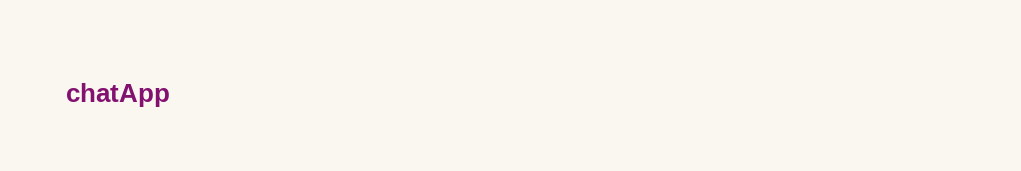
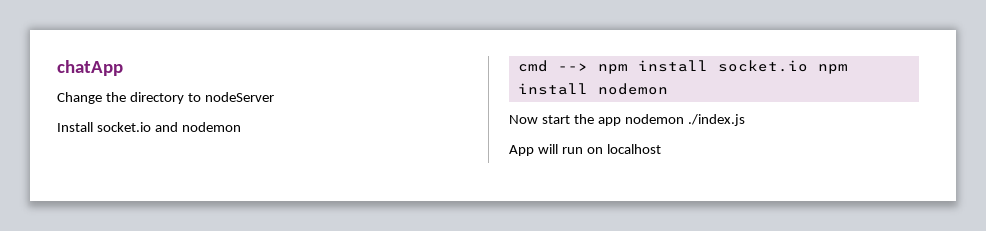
+ Change the directory to nodeServer
+ Install socket.io and nodemon
+ cmd --> npm install socket.io npm install nodemon
+ Now start the app nodemon ./index.js
+ App will run on localhost

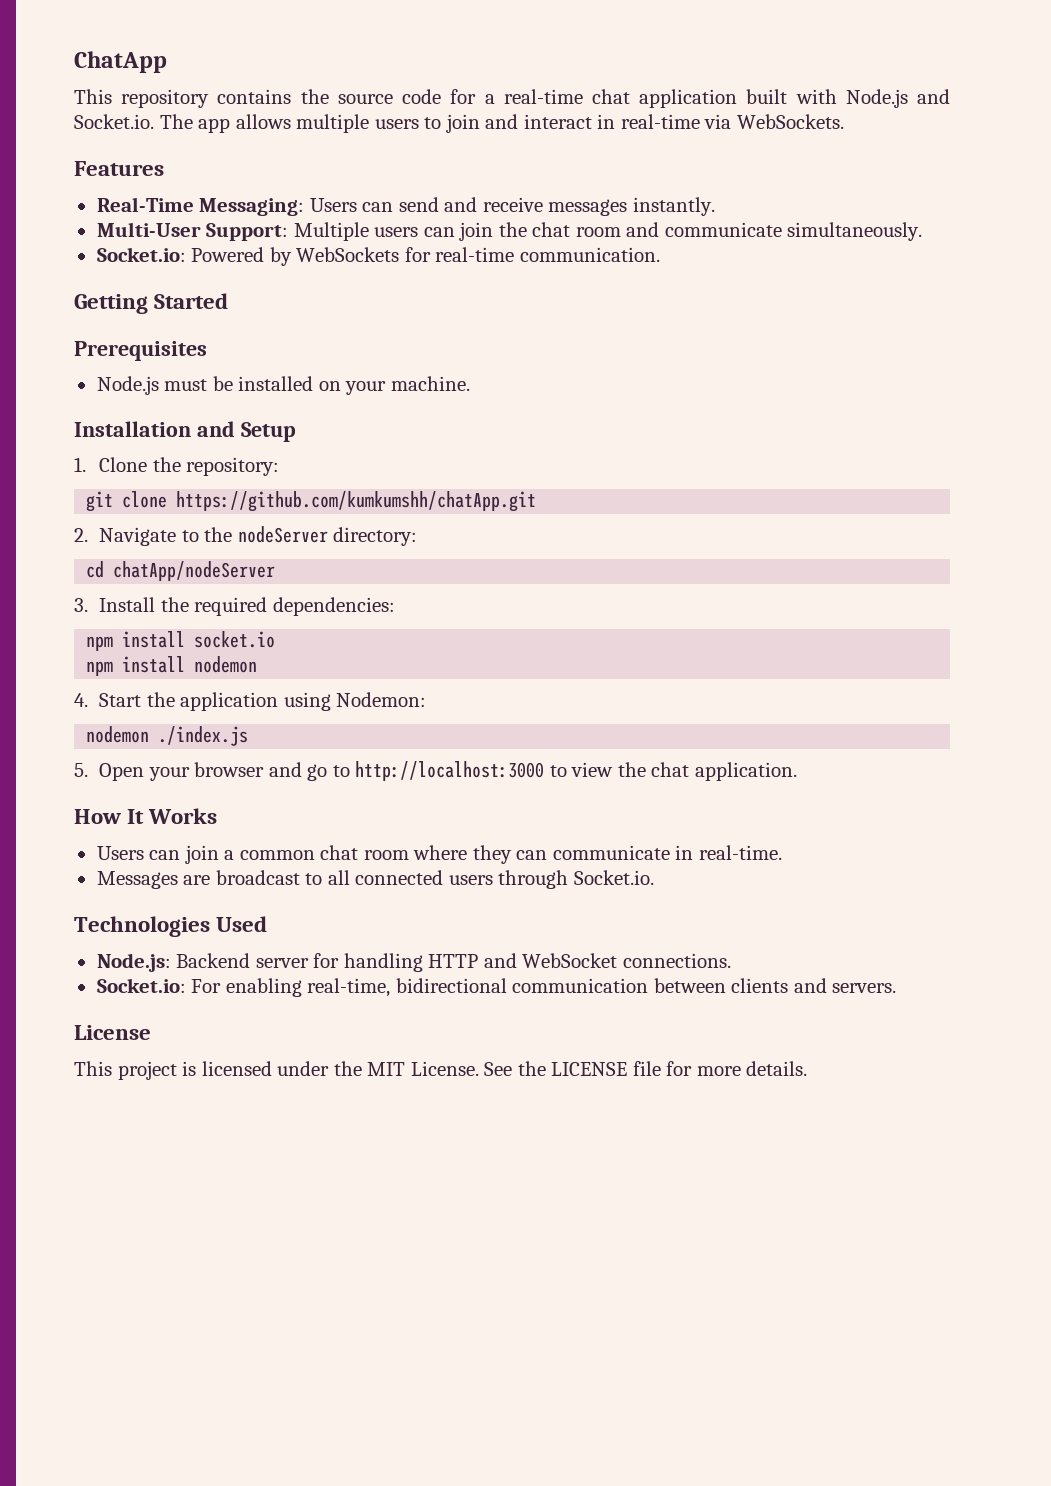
- chatApp
- Change the directory to nodeServer
- Install socket.io and nodemon
- cmd --> npm install socket.io npm install nodemon
+ ChatApp
+ This repository contains the source code for a real-time chat application built with Node.js and Socket.io. The app allows multiple users to join and interact in real-time via WebSockets.
+ Features
+ Real-Time Messaging: Users can send and receive messages instantly.
+ Multi-User Support: Multiple users can join the chat room and communicate simultaneously.
+ Socket.io: Powered by WebSockets for real-time communication.
+ Getting Started
+ Prerequisites
+ Node.js must be installed on your machine.
+ Installation and Setup
+ 1. Clone the repository:
+ git clone https://github.com/kumkumshh/chatApp.git
+ 2. Navigate to the nodeServer directory:
+ cd chatApp/nodeServer
+ 3. Install the required dependencies:
+ npm install socket.io
+ npm install nodemon
- Now start the app nodemon ./index.js
- App will run on localhost
+ 4. Start the application using Nodemon:
+ nodemon ./index.js
+ 5. Open your browser and go to http://localhost:3000 to view the chat application.
+ How It Works
+ Users can join a common chat room where they can communicate in real-time.
+ Messages are broadcast to all connected users through Socket.io.
+ Technologies Used
+ Node.js: Backend server for handling HTTP and WebSocket connections.
+ Socket.io: For enabling real-time, bidirectional communication between clients and servers.
+ License
+ This project is licensed under the MIT License. See the LICENSE file for more details.

